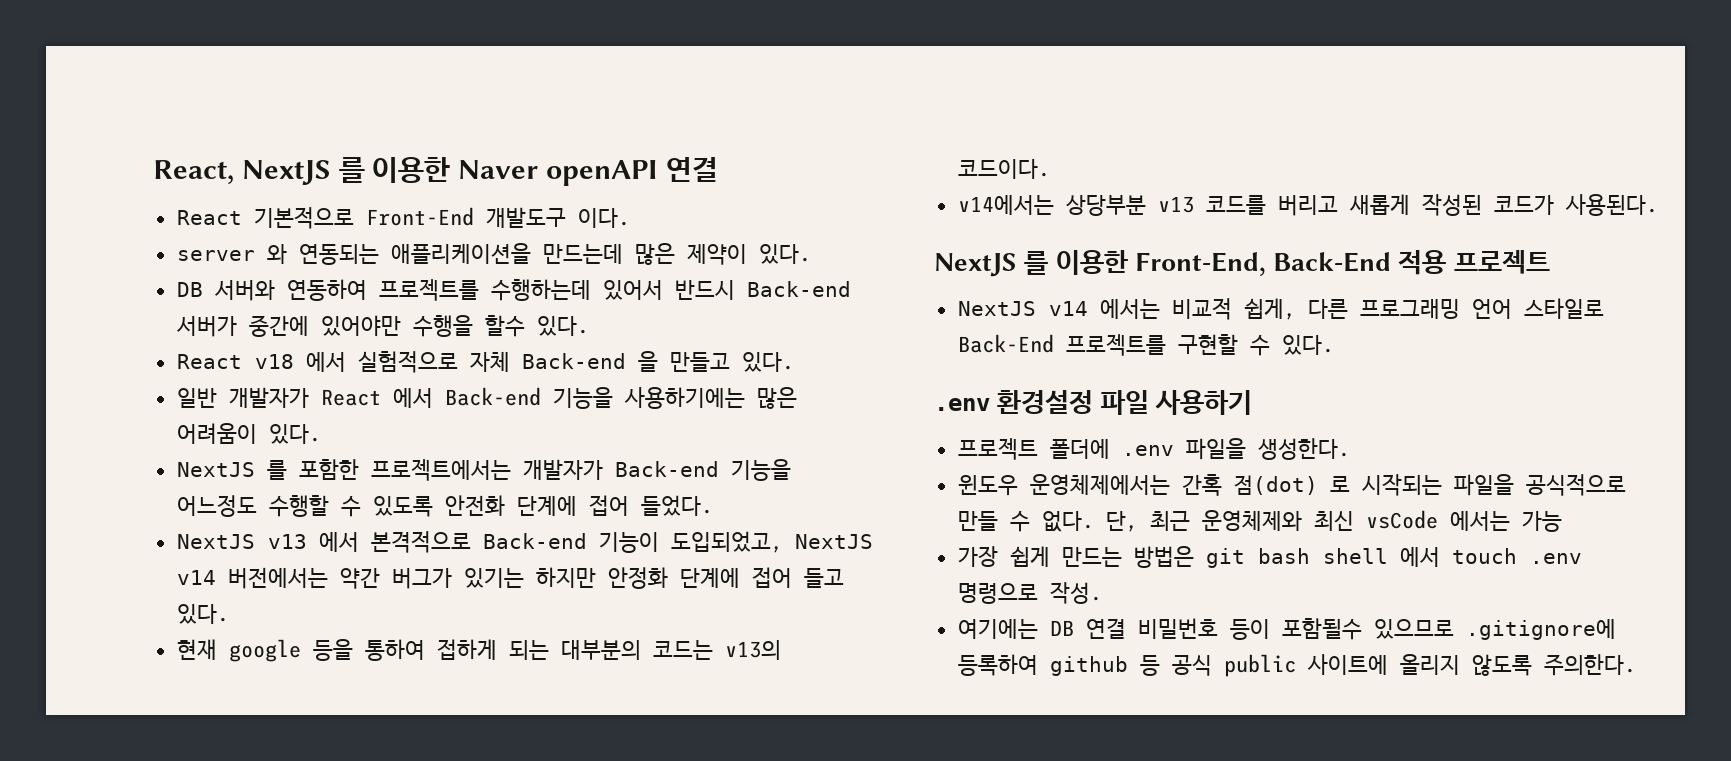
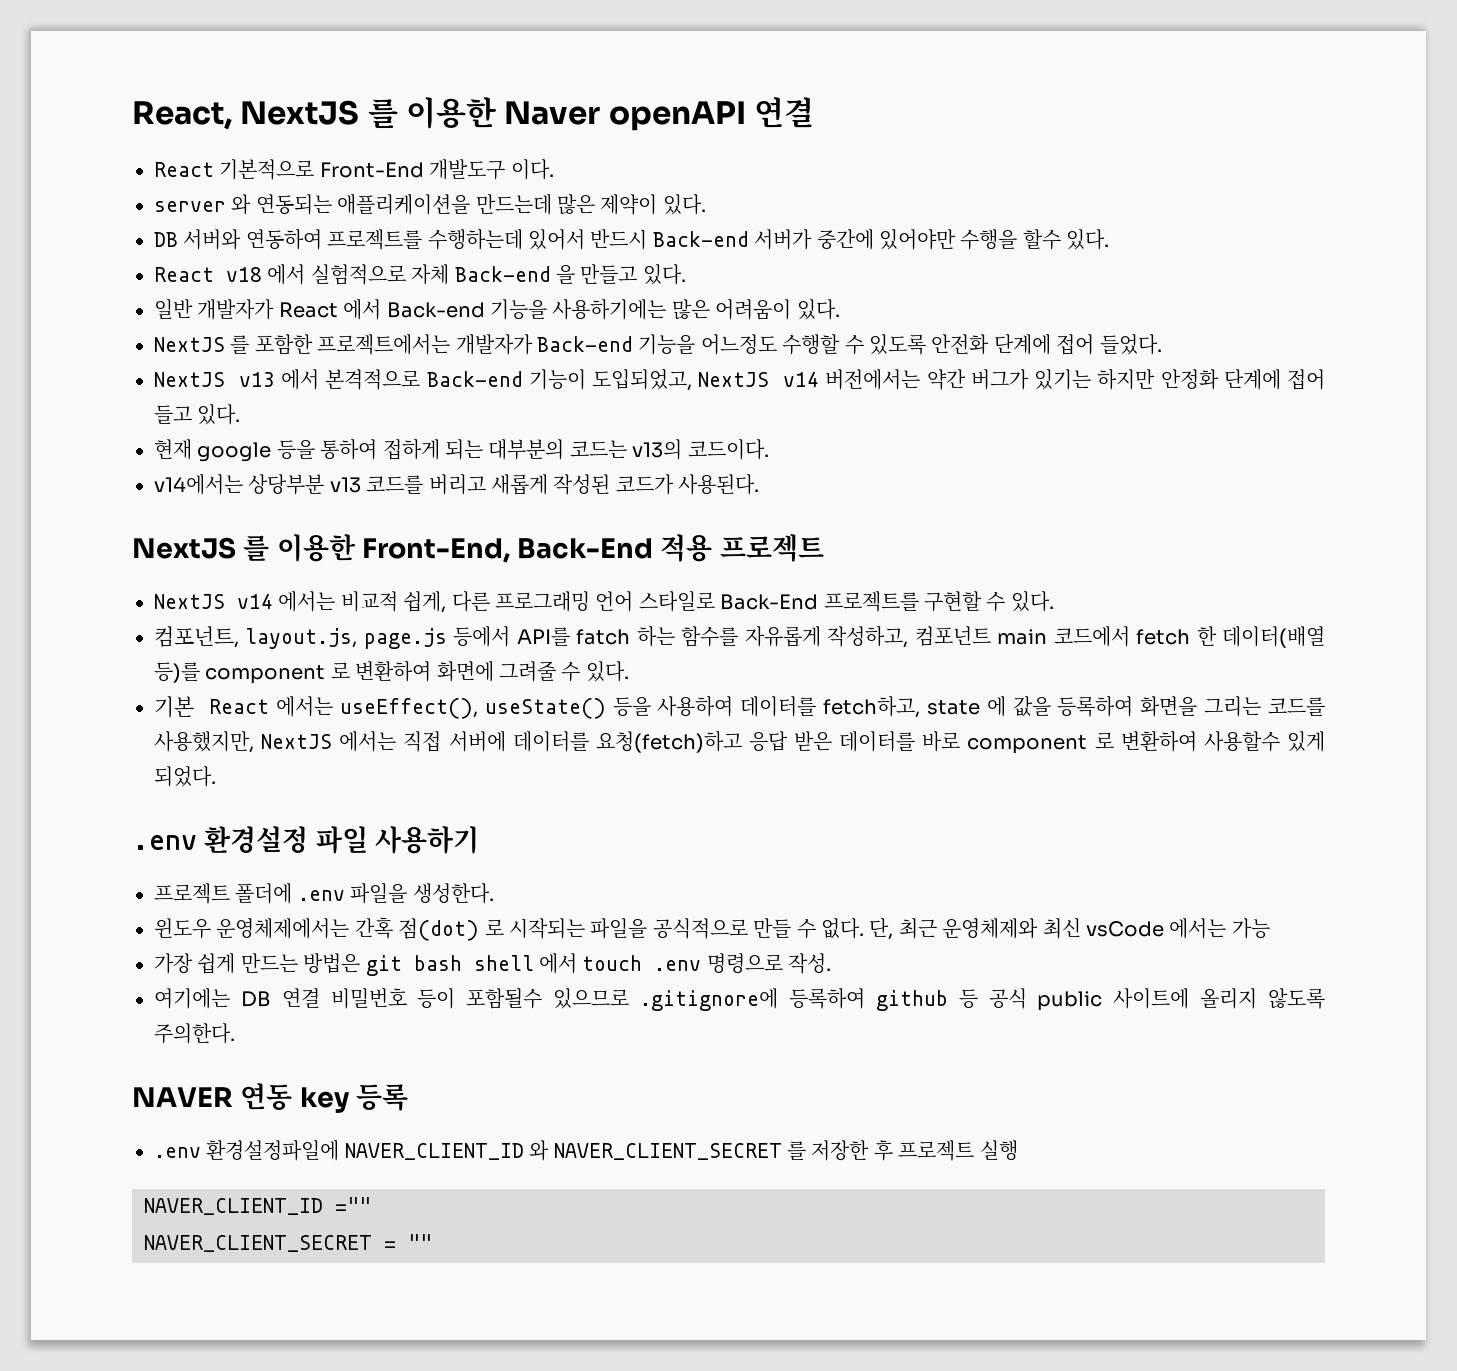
+ 컴포넌트, layout.js, page.js 등에서 API를 fatch 하는 함수를 자유롭게 작성하고, 컴포넌트 main 코드에서 fetch 한 데이터(배열 등)를 component 로 변환하여 화면에 그려줄 수 있다.
+ 기본 React 에서는 useEffect(), useState() 등을 사용하여 데이터를 fetch하고, state 에 값을 등록하여 화면을 그리는 코드를 사용했지만, NextJS 에서는 직접 서버에 데이터를 요청(fetch)하고 응답 받은 데이터를 바로 component 로 변환하여 사용할수 있게 되었다.
+ NAVER 연동 key 등록
+ .env 환경설정파일에 NAVER_CLIENT_ID 와 NAVER_CLIENT_SECRET 를 저장한 후 프로젝트 실행
+ NAVER_CLIENT_ID =""
+ NAVER_CLIENT_SECRET = ""

